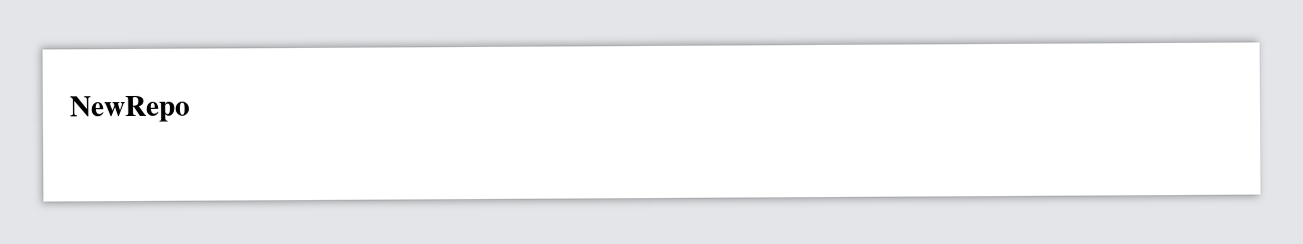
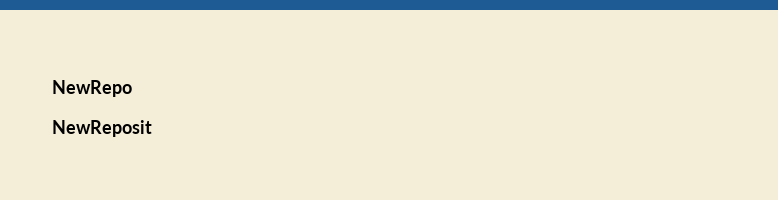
+ NewReposit

